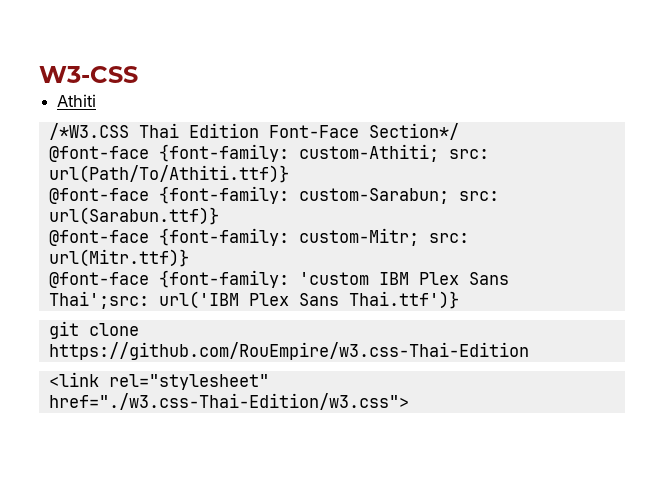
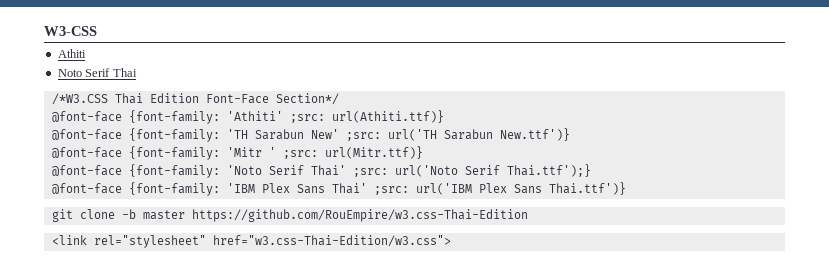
+ Noto Serif Thai
- @font-face {font-family: custom-Athiti; src: url(Path/To/Athiti.ttf)}
- @font-face {font-family: custom-Sarabun; src: url(Sarabun.ttf)}
- @font-face {font-family: custom-Mitr; src: url(Mitr.ttf)}
+ @font-face {font-family: 'Athiti' ;src: url(Athiti.ttf)}
+ @font-face {font-family: 'TH Sarabun New' ;src: url('TH Sarabun New.ttf')}
+ @font-face {font-family: 'Mitr ' ;src: url(Mitr.ttf)}
- @font-face {font-family: 'custom IBM Plex Sans Thai';src: url('IBM Plex Sans Thai.ttf')}
+ @font-face {font-family: 'Noto Serif Thai' ;src: url('Noto Serif Thai.ttf');}
+ @font-face {font-family: 'IBM Plex Sans Thai' ;src: url('IBM Plex Sans Thai.ttf')}
- git clone https://github.com/RouEmpire/w3.css-Thai-Edition
+ git clone -b master https://github.com/RouEmpire/w3.css-Thai-Edition
- <link rel="stylesheet" href="./w3.css-Thai-Edition/w3.css">
+ <link rel="stylesheet" href="w3.css-Thai-Edition/w3.css">

